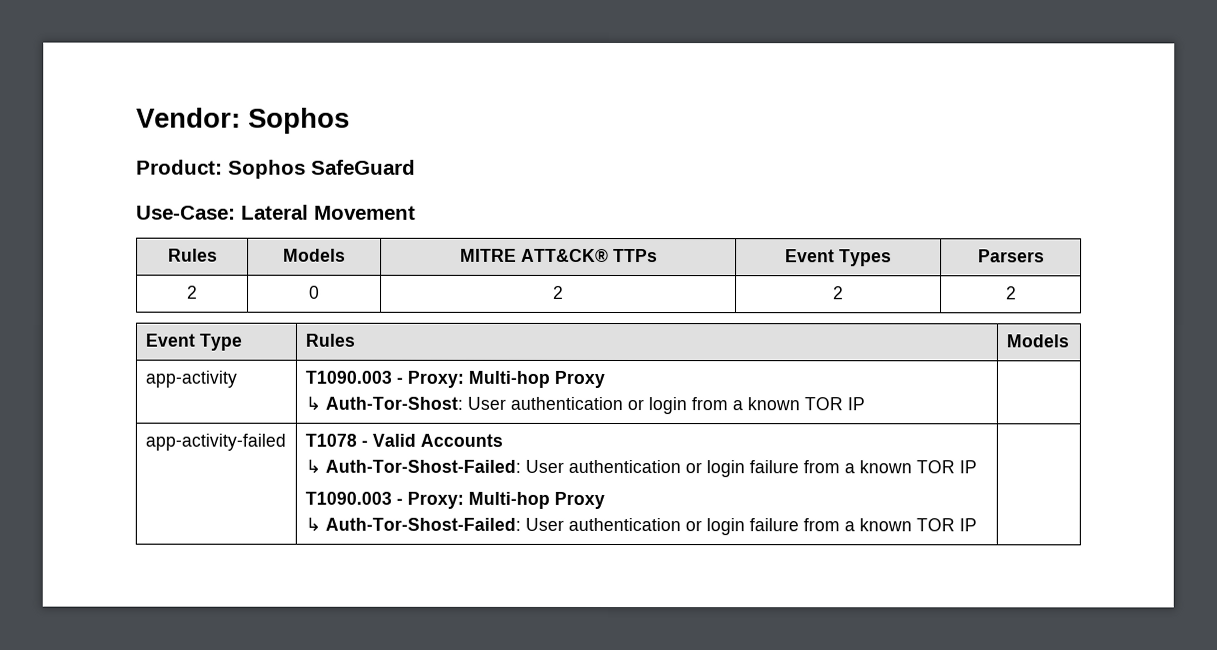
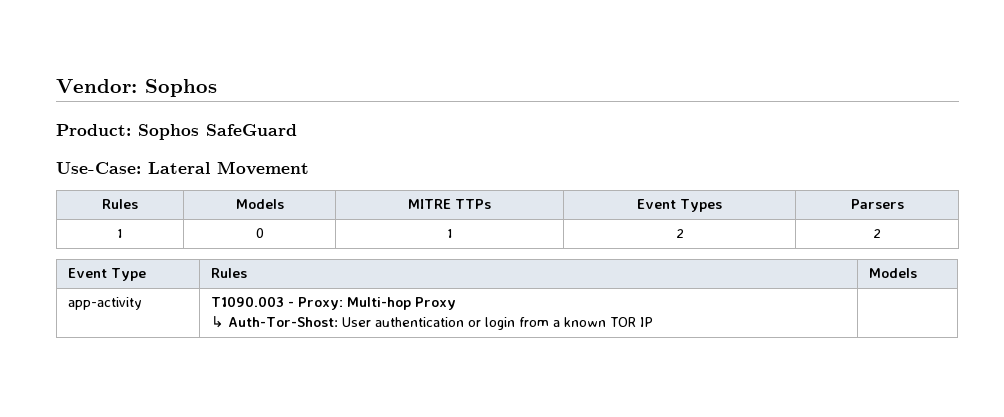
- Rules | Models | MITRE ATT&CK® TTPs | Event Types | Parsers
+ Rules | Models | MITRE TTPs | Event Types | Parsers
- 2 | 0 | 2 | 2 | 2
+ 1 | 0 | 1 | 2 | 2
- app-activity-failed | T1078 - Valid Accounts
- ↳ Auth-Tor-Shost-Failed: User authentication or login failure from a known TOR IP
- T1090.003 - Proxy: Multi-hop Proxy
- ↳ Auth-Tor-Shost-Failed: User authentication or login failure from a known TOR IP |

